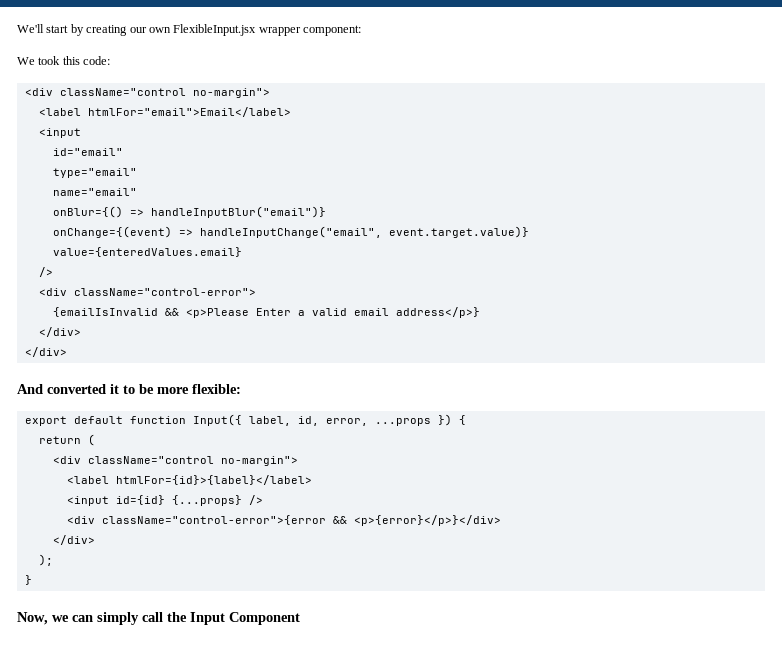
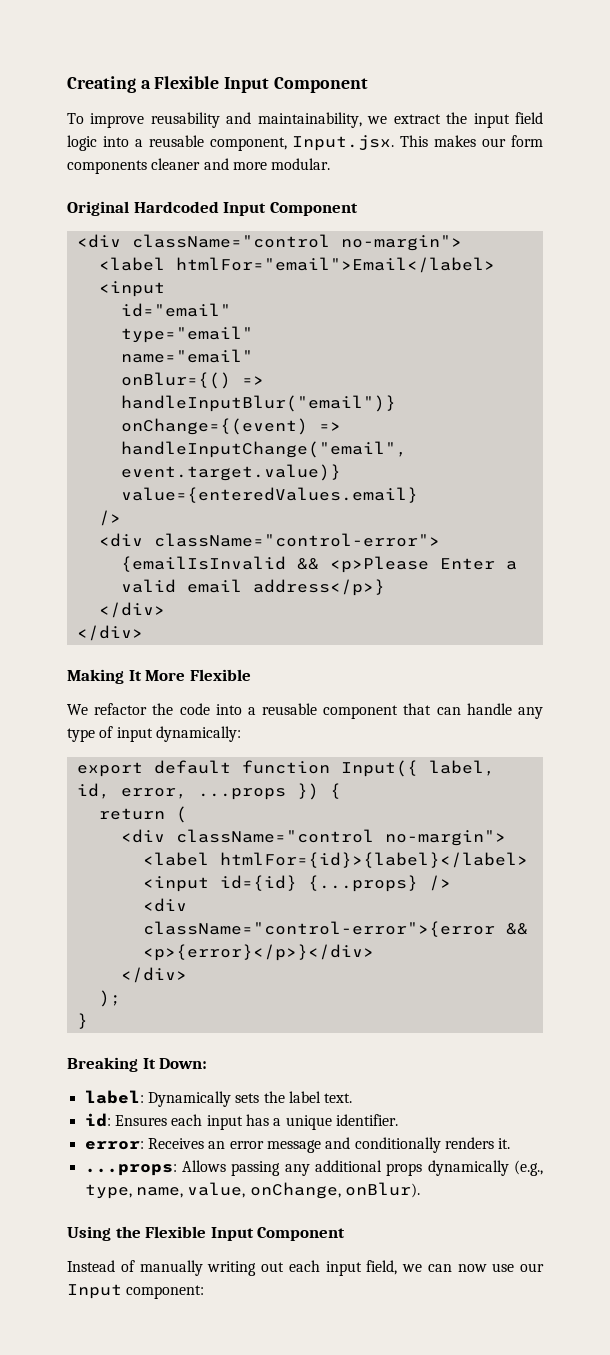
- We'll start by creating our own FlexibleInput.jsx wrapper component:
- We took this code:
+ Creating a Flexible Input Component
+ To improve reusability and maintainability, we extract the input field logic into a reusable component, Input.jsx. This makes our form components cleaner and more modular.
+ Original Hardcoded Input Component
- And converted it to be more flexible:
+ Making It More Flexible
+ We refactor the code into a reusable component that can handle any type of input dynamically:
- Now, we can simply call the Input Component
+ Breaking It Down:
+ label: Dynamically sets the label text.
+ id: Ensures each input has a unique identifier.
+ error: Receives an error message and conditionally renders it.
+ ...props: Allows passing any additional props dynamically (e.g., type, name, value, onChange, onBlur).
+ Using the Flexible Input Component
+ Instead of manually writing out each input field, we can now use our Input component:

